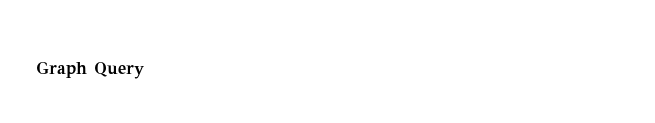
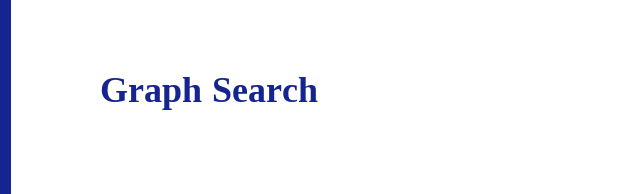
- Graph Query
+ Graph Search

